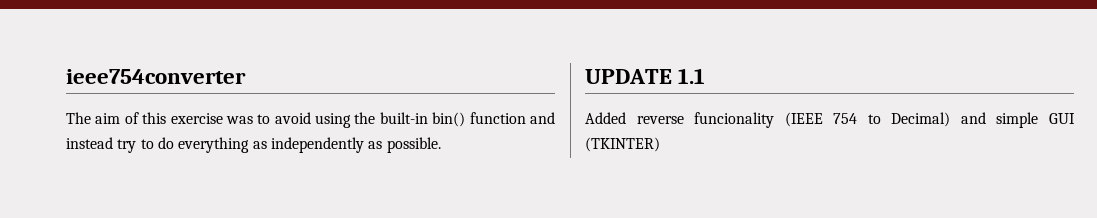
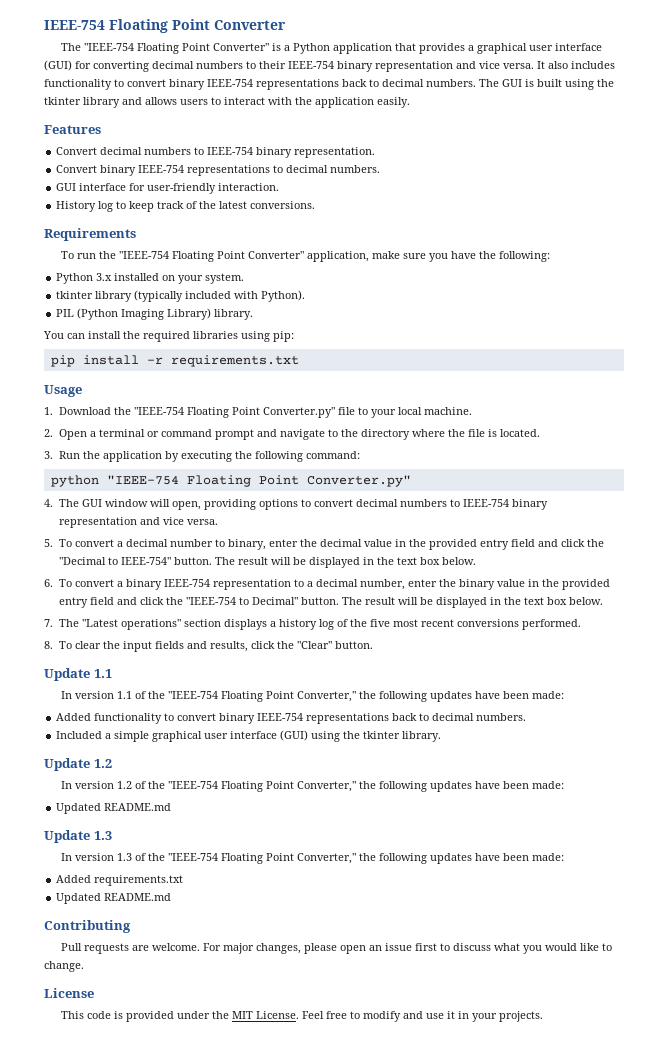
- ieee754converter
- The aim of this exercise was to avoid using the built-in bin() function and instead try to do everything as independently as possible.
- UPDATE 1.1
- Added reverse funcionality (IEEE 754 to Decimal) and simple GUI (TKINTER)
+ IEEE-754 Floating Point Converter
+ The "IEEE-754 Floating Point Converter" is a Python application that provides a graphical user interface (GUI) for converting decimal numbers to their IEEE-754 binary representation and vice versa. It also includes functionality to convert binary IEEE-754 representations back to decimal numbers. The GUI is built using the tkinter library and allows users to interact with the application easily.
+ Features
+ Convert decimal numbers to IEEE-754 binary representation.
+ Convert binary IEEE-754 representations to decimal numbers.
+ GUI interface for user-friendly interaction.
+ History log to keep track of the latest conversions.
+ Requirements
+ To run the "IEEE-754 Floating Point Converter" application, make sure you have the following:
+ Python 3.x installed on your system.
+ tkinter library (typically included with Python).
+ PIL (Python Imaging Library) library.
+ You can install the required libraries using pip:
+ pip install -r requirements.txt
+ Usage
+ 1. Download the "IEEE-754 Floating Point Converter.py" file to your local machine.
+ 2. Open a terminal or command prompt and navigate to the directory where the file is located.
+ 3. Run the application by executing the following command:
+ python "IEEE-754 Floating Point Converter.py"
+ 4. The GUI window will open, providing options to convert decimal numbers to IEEE-754 binary representation and vice versa.
+ 5. To convert a decimal number to binary, enter the decimal value in the provided entry field and click the "Decimal to IEEE-754" button. The result will be displayed in the text box below.
+ 6. To convert a binary IEEE-754 representation to a decimal number, enter the binary value in the provided entry field and click the "IEEE-754 to Decimal" button. The result will be displayed in the text box below.
+ 7. The "Latest operations" section displays a history log of the five most recent conversions performed.
+ 8. To clear the input fields and results, click the "Clear" button.
+ Update 1.1
+ In version 1.1 of the "IEEE-754 Floating Point Converter," the following updates have been made:
+ Added functionality to convert binary IEEE-754 representations back to decimal numbers.
+ Included a simple graphical user interface (GUI) using the tkinter library.
+ Update 1.2
+ In version 1.2 of the "IEEE-754 Floating Point Converter," the following updates have been made:
+ Updated README.md
+ Update 1.3
+ In version 1.3 of the "IEEE-754 Floating Point Converter," the following updates have been made:
+ Added requirements.txt
+ Updated README.md
+ Contributing
+ Pull requests are welcome. For major changes, please open an issue first to discuss what you would like to change.
+ License
+ This code is provided under the MIT License. Feel free to modify and use it in your projects.

